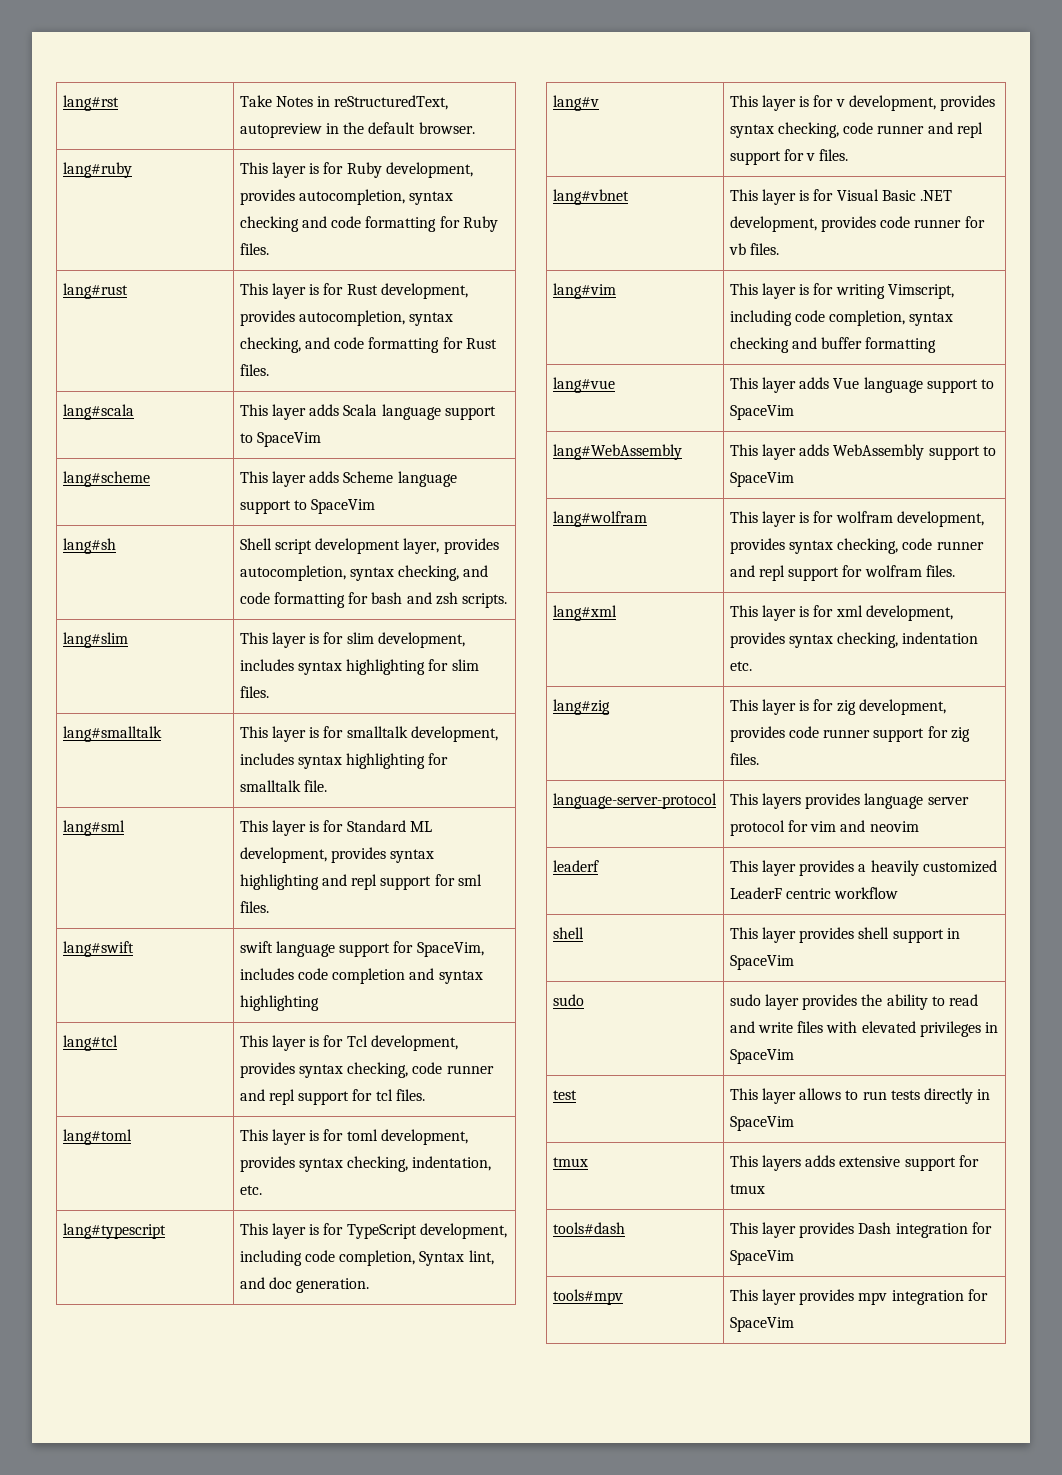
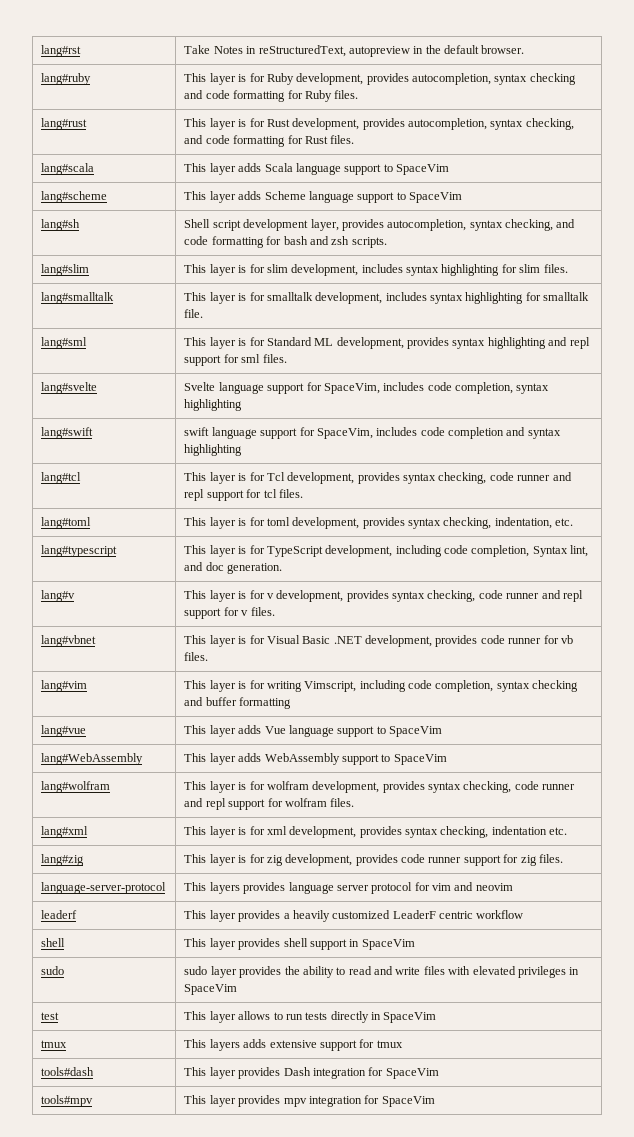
+ lang#svelte | Svelte language support for SpaceVim, includes code completion, syntax highlighting

